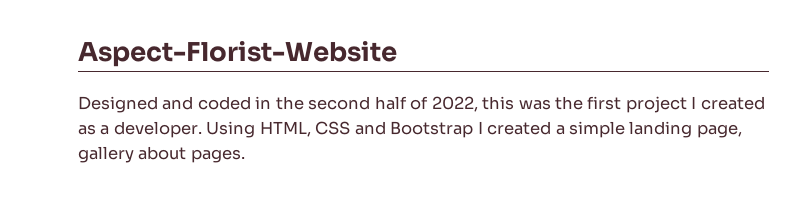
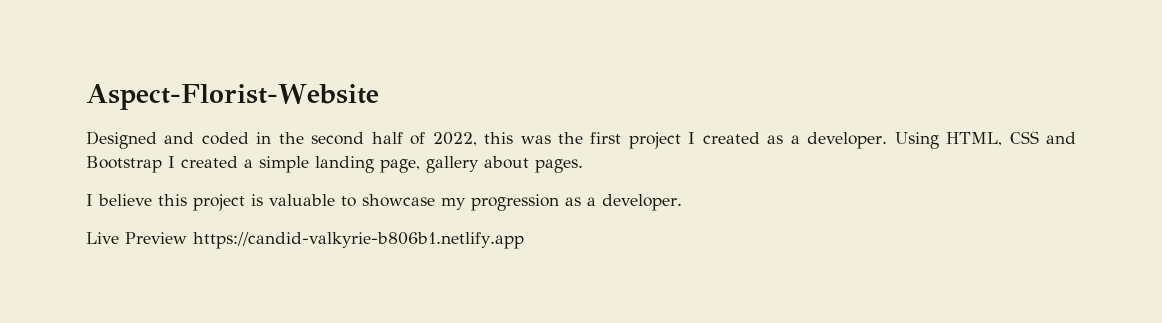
+ I believe this project is valuable to showcase my progression as a developer.
+ Live Preview https://candid-valkyrie-b806b1.netlify.app

